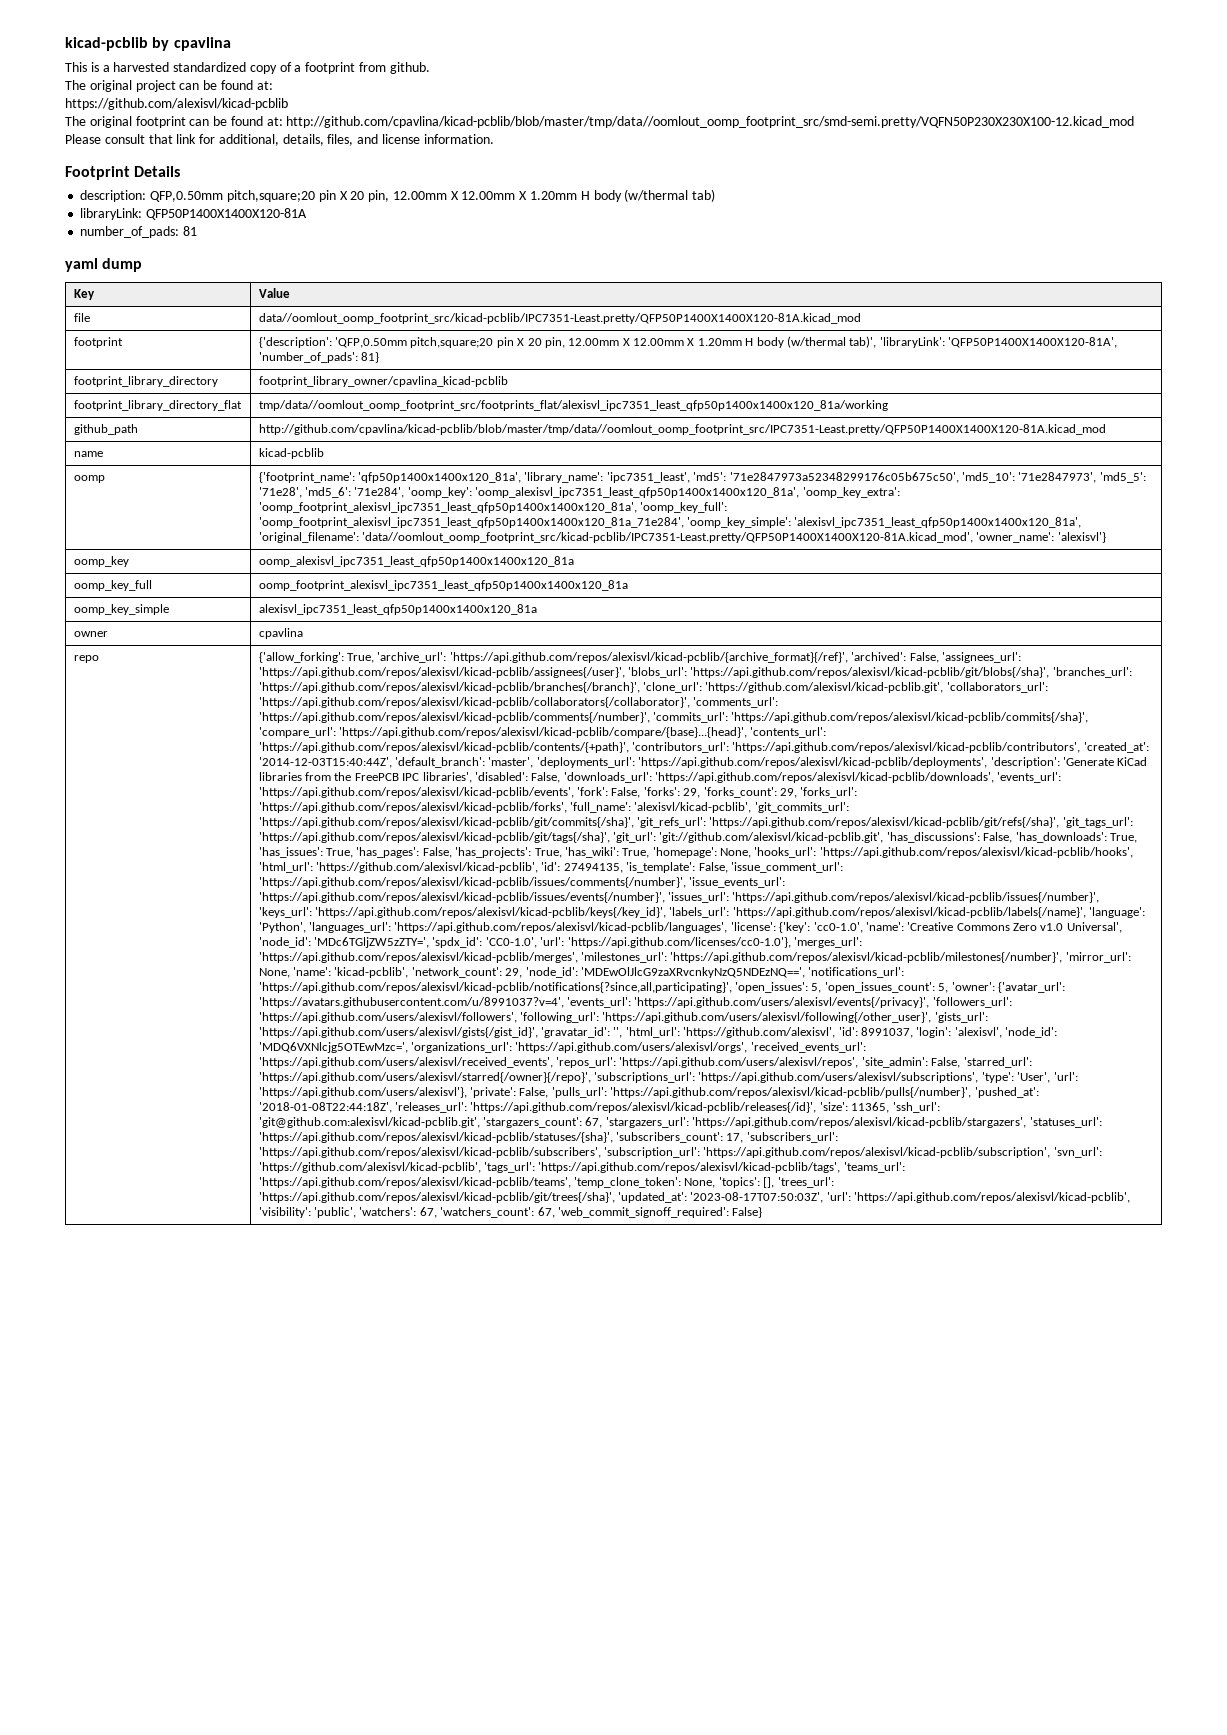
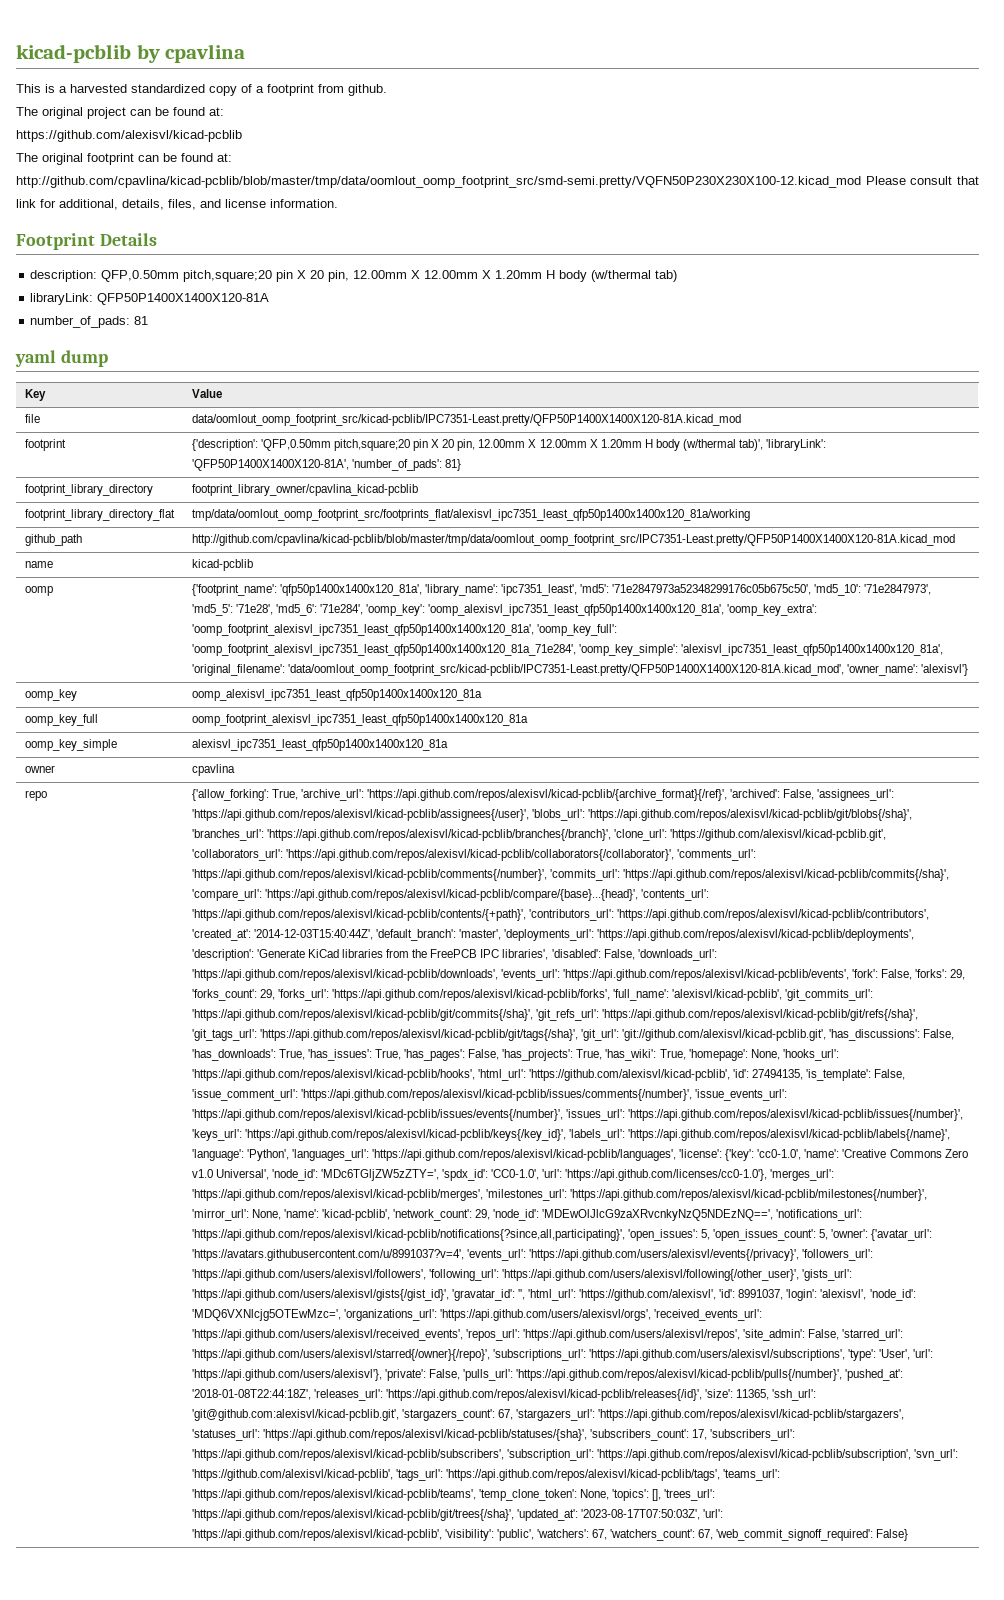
- The original footprint can be found at: http://github.com/cpavlina/kicad-pcblib/blob/master/tmp/data//oomlout_oomp_footprint_src/smd-semi.pretty/VQFN50P230X230X100-12.kicad_mod Please consult that link for additional, details, files, and license information.
+ The original footprint can be found at: http://github.com/cpavlina/kicad-pcblib/blob/master/tmp/data/oomlout_oomp_footprint_src/smd-semi.pretty/VQFN50P230X230X100-12.kicad_mod Please consult that link for additional, details, files, and license information.
- file | data//oomlout_oomp_footprint_src/kicad-pcblib/IPC7351-Least.pretty/QFP50P1400X1400X120-81A.kicad_mod
+ file | data/oomlout_oomp_footprint_src/kicad-pcblib/IPC7351-Least.pretty/QFP50P1400X1400X120-81A.kicad_mod
- footprint_library_directory_flat | tmp/data//oomlout_oomp_footprint_src/footprints_flat/alexisvl_ipc7351_least_qfp50p1400x1400x120_81a/working
+ footprint_library_directory_flat | tmp/data/oomlout_oomp_footprint_src/footprints_flat/alexisvl_ipc7351_least_qfp50p1400x1400x120_81a/working
- github_path | http://github.com/cpavlina/kicad-pcblib/blob/master/tmp/data//oomlout_oomp_footprint_src/IPC7351-Least.pretty/QFP50P1400X1400X120-81A.kicad_mod
+ github_path | http://github.com/cpavlina/kicad-pcblib/blob/master/tmp/data/oomlout_oomp_footprint_src/IPC7351-Least.pretty/QFP50P1400X1400X120-81A.kicad_mod
- oomp | {'footprint_name': 'qfp50p1400x1400x120_81a', 'library_name': 'ipc7351_least', 'md5': '71e2847973a52348299176c05b675c50', 'md5_10': '71e2847973', 'md5_5': '71e28', 'md5_6': '71e284', 'oomp_key': 'oomp_alexisvl_ipc7351_least_qfp50p1400x1400x120_81a', 'oomp_key_extra': 'oomp_footprint_alexisvl_ipc7351_least_qfp50p1400x1400x120_81a', 'oomp_key_full': 'oomp_footprint_alexisvl_ipc7351_least_qfp50p1400x1400x120_81a_71e284', 'oomp_key_simple': 'alexisvl_ipc7351_least_qfp50p1400x1400x120_81a', 'original_filename': 'data//oomlout_oomp_footprint_src/kicad-pcblib/IPC7351-Least.pretty/QFP50P1400X1400X120-81A.kicad_mod', 'owner_name': 'alexisvl'}
+ oomp | {'footprint_name': 'qfp50p1400x1400x120_81a', 'library_name': 'ipc7351_least', 'md5': '71e2847973a52348299176c05b675c50', 'md5_10': '71e2847973', 'md5_5': '71e28', 'md5_6': '71e284', 'oomp_key': 'oomp_alexisvl_ipc7351_least_qfp50p1400x1400x120_81a', 'oomp_key_extra': 'oomp_footprint_alexisvl_ipc7351_least_qfp50p1400x1400x120_81a', 'oomp_key_full': 'oomp_footprint_alexisvl_ipc7351_least_qfp50p1400x1400x120_81a_71e284', 'oomp_key_simple': 'alexisvl_ipc7351_least_qfp50p1400x1400x120_81a', 'original_filename': 'data/oomlout_oomp_footprint_src/kicad-pcblib/IPC7351-Least.pretty/QFP50P1400X1400X120-81A.kicad_mod', 'owner_name': 'alexisvl'}

